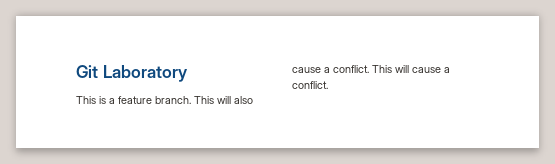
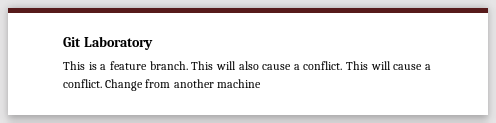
+ Change from another machine

